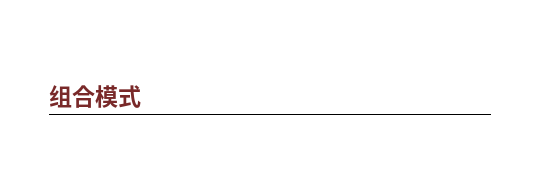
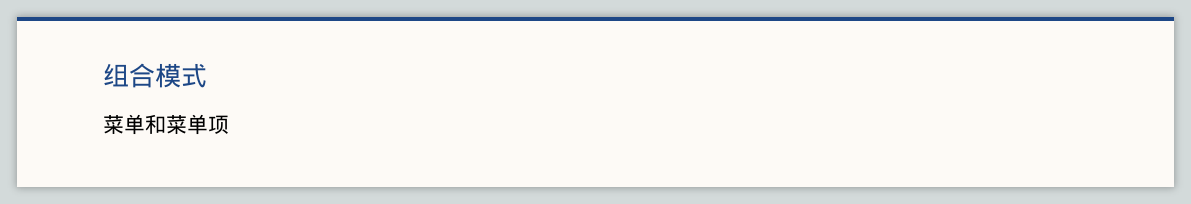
+ 菜单和菜单项

